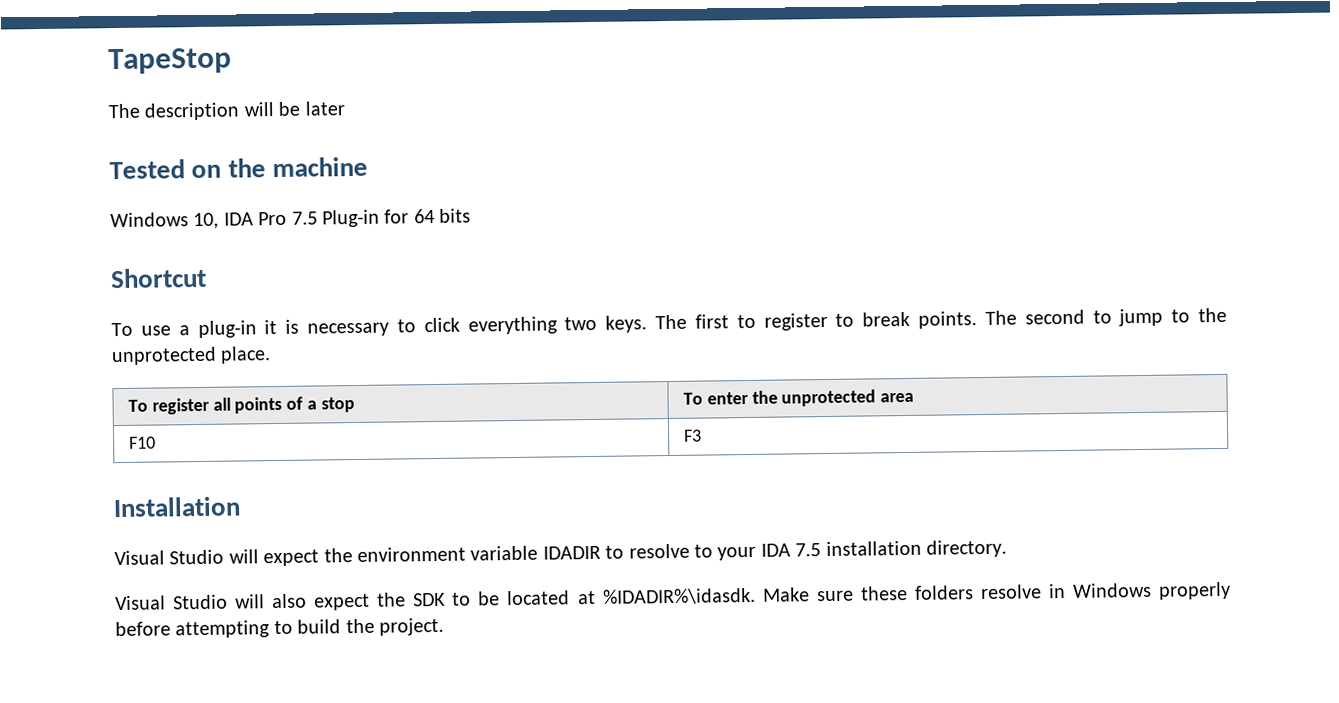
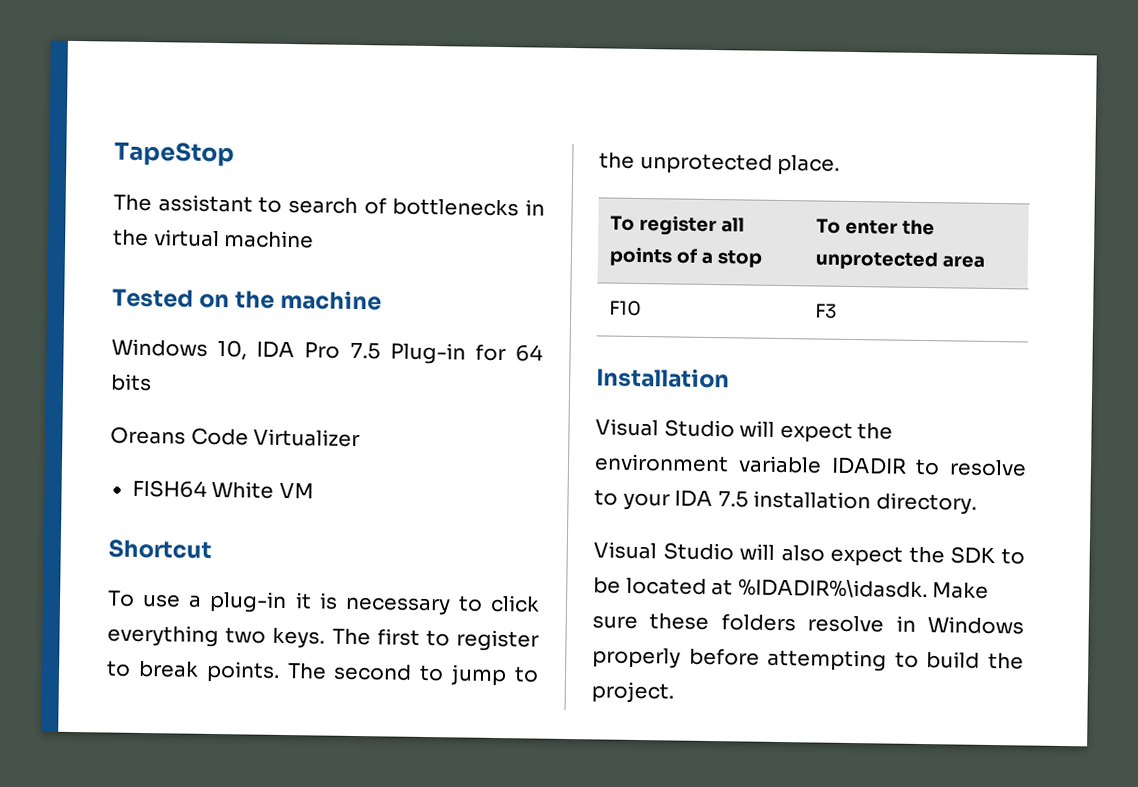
- The description will be later
+ The assistant to search of bottlenecks in the virtual machine
+ Oreans Code Virtualizer
+ FISH64 White VM

